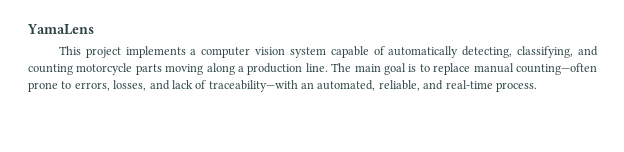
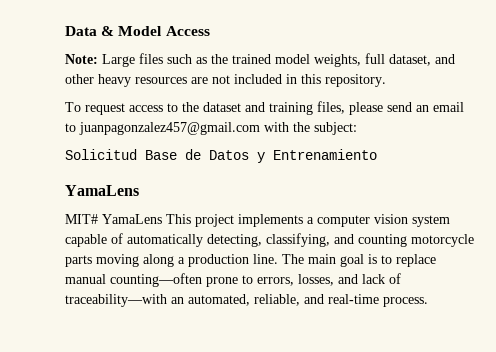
+ Data & Model Access
+ Note: Large files such as the trained model weights, full dataset, and other heavy resources are not included in this repository.
+ To request access to the dataset and training files, please send an email to juanpagonzalez457@gmail.com with the subject:
+ Solicitud Base de Datos y Entrenamiento
- This project implements a computer vision system capable of automatically detecting, classifying, and counting motorcycle parts moving along a production line.
+ MIT# YamaLens This project implements a computer vision system capable of automatically detecting, classifying, and counting motorcycle parts moving along a production line.

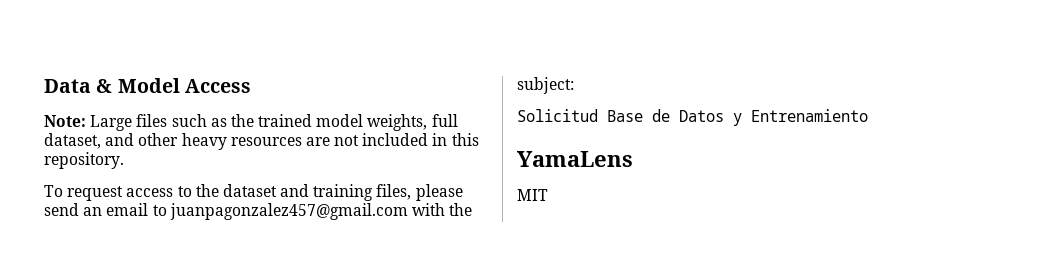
- MIT# YamaLens This project implements a computer vision system capable of automatically detecting, classifying, and counting motorcycle parts moving along a production line. The main goal is to replace manual counting—often prone to errors, losses, and lack of traceability—with an automated, reliable, and real-time process.
+ MIT

